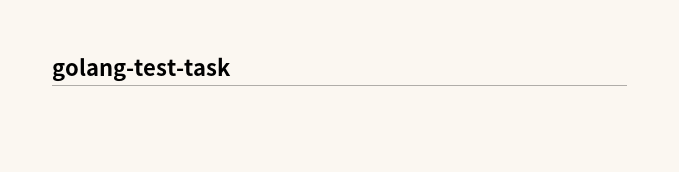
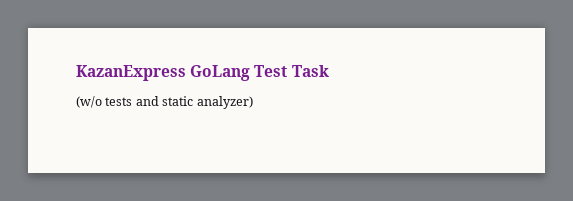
- golang-test-task
+ KazanExpress GoLang Test Task
+ (w/o tests and static analyzer)

